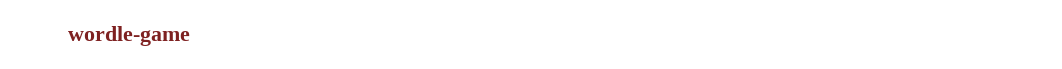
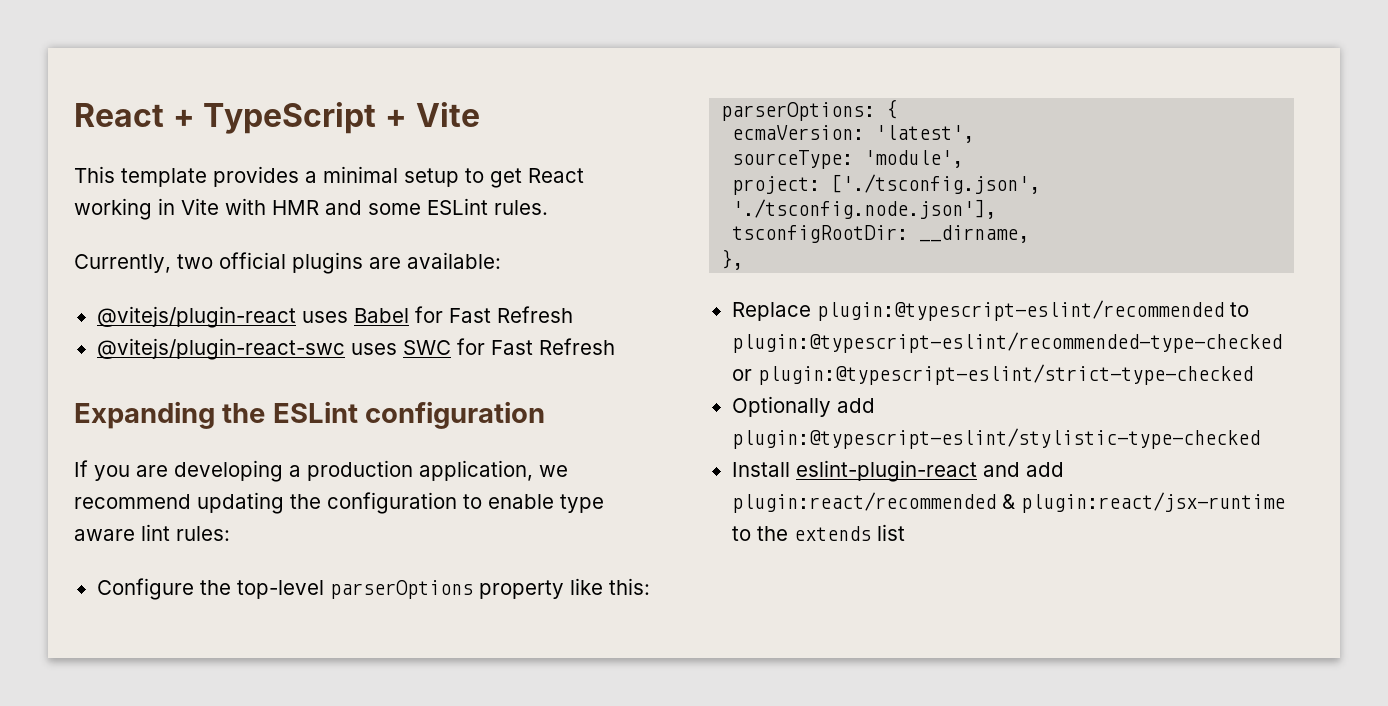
- wordle-game
+ React + TypeScript + Vite
+ This template provides a minimal setup to get React working in Vite with HMR and some ESLint rules.
+ Currently, two official plugins are available:
+ @vitejs/plugin-react uses Babel for Fast Refresh
+ @vitejs/plugin-react-swc uses SWC for Fast Refresh
+ Expanding the ESLint configuration
+ If you are developing a production application, we recommend updating the configuration to enable type aware lint rules:
+ Configure the top-level parserOptions property like this:
+ parserOptions: {
+ ecmaVersion: 'latest',
+ sourceType: 'module',
+ project: ['./tsconfig.json', './tsconfig.node.json'],
+ tsconfigRootDir: __dirname,
+ },
+ Replace plugin:@typescript-eslint/recommended to plugin:@typescript-eslint/recommended-type-checked or plugin:@typescript-eslint/strict-type-checked
+ Optionally add plugin:@typescript-eslint/stylistic-type-checked
+ Install eslint-plugin-react and add plugin:react/recommended & plugin:react/jsx-runtime to the extends list

